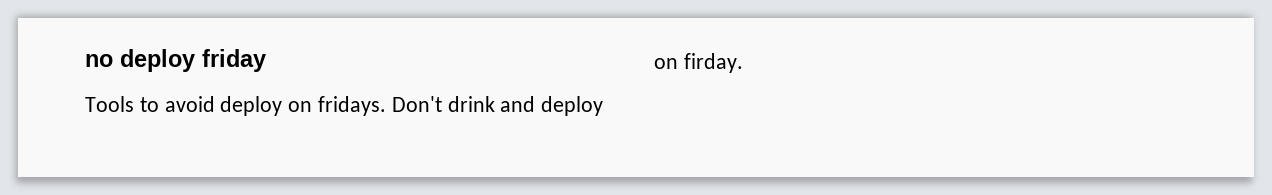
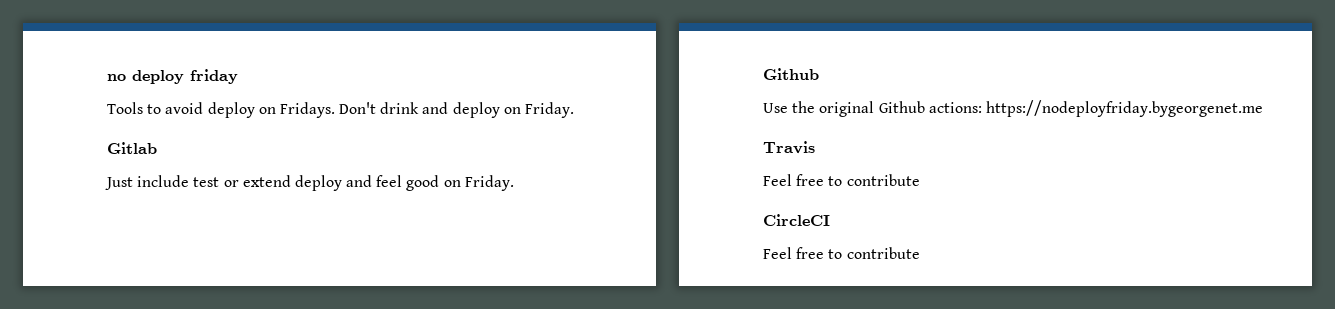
- Tools to avoid deploy on fridays.
+ Tools to avoid deploy on Fridays.
- Don't drink and deploy on firday.
+ Don't drink and deploy on Friday.
+ Gitlab
+ Just include test or extend deploy and feel good on Friday.
+ Github
+ Use the original Github actions: https://nodeployfriday.bygeorgenet.me
+ Travis
+ Feel free to contribute
+ CircleCI
+ Feel free to contribute

